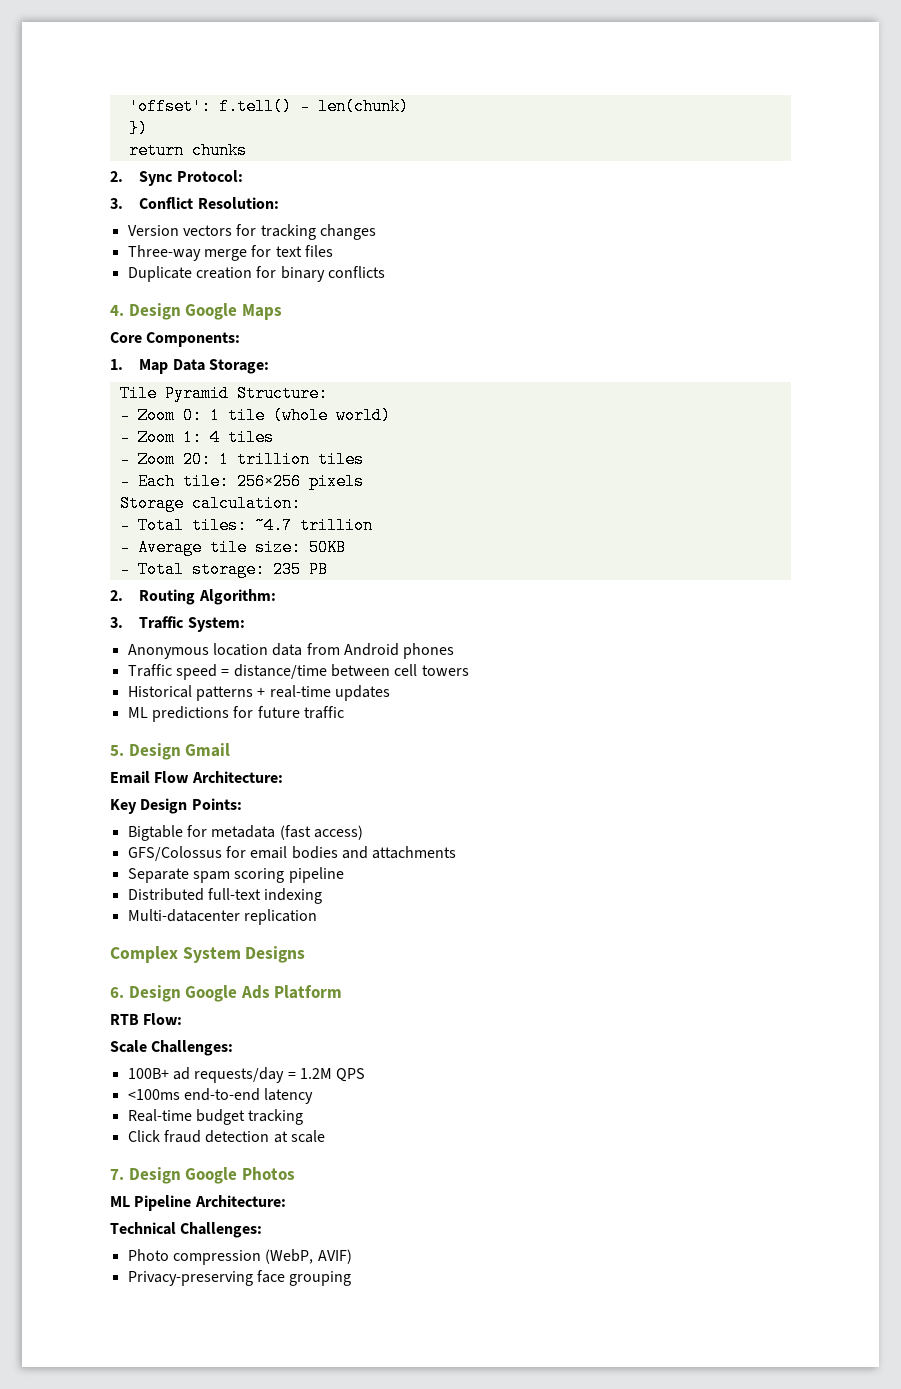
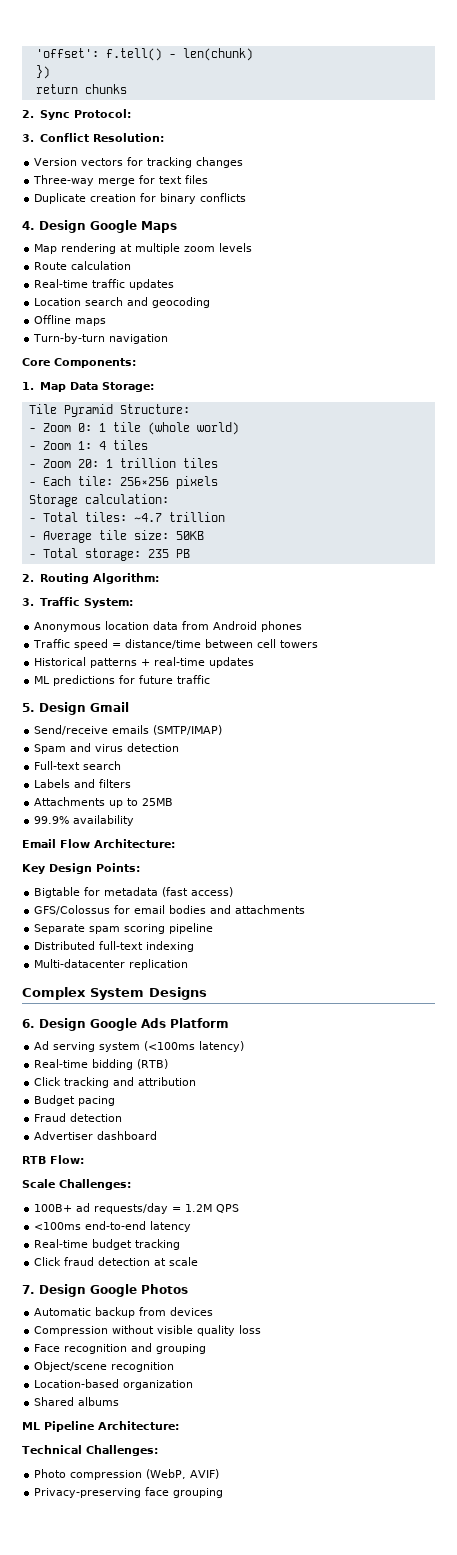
+ Map rendering at multiple zoom levels
+ Route calculation
+ Real-time traffic updates
+ Location search and geocoding
+ Offline maps
+ Turn-by-turn navigation
+ Send/receive emails (SMTP/IMAP)
+ Spam and virus detection
+ Full-text search
+ Labels and filters
+ Attachments up to 25MB
+ 99.9% availability
+ Ad serving system (<100ms latency)
+ Real-time bidding (RTB)
+ Click tracking and attribution
+ Budget pacing
+ Fraud detection
+ Advertiser dashboard
+ Automatic backup from devices
+ Compression without visible quality loss
+ Face recognition and grouping
+ Object/scene recognition
+ Location-based organization
+ Shared albums

